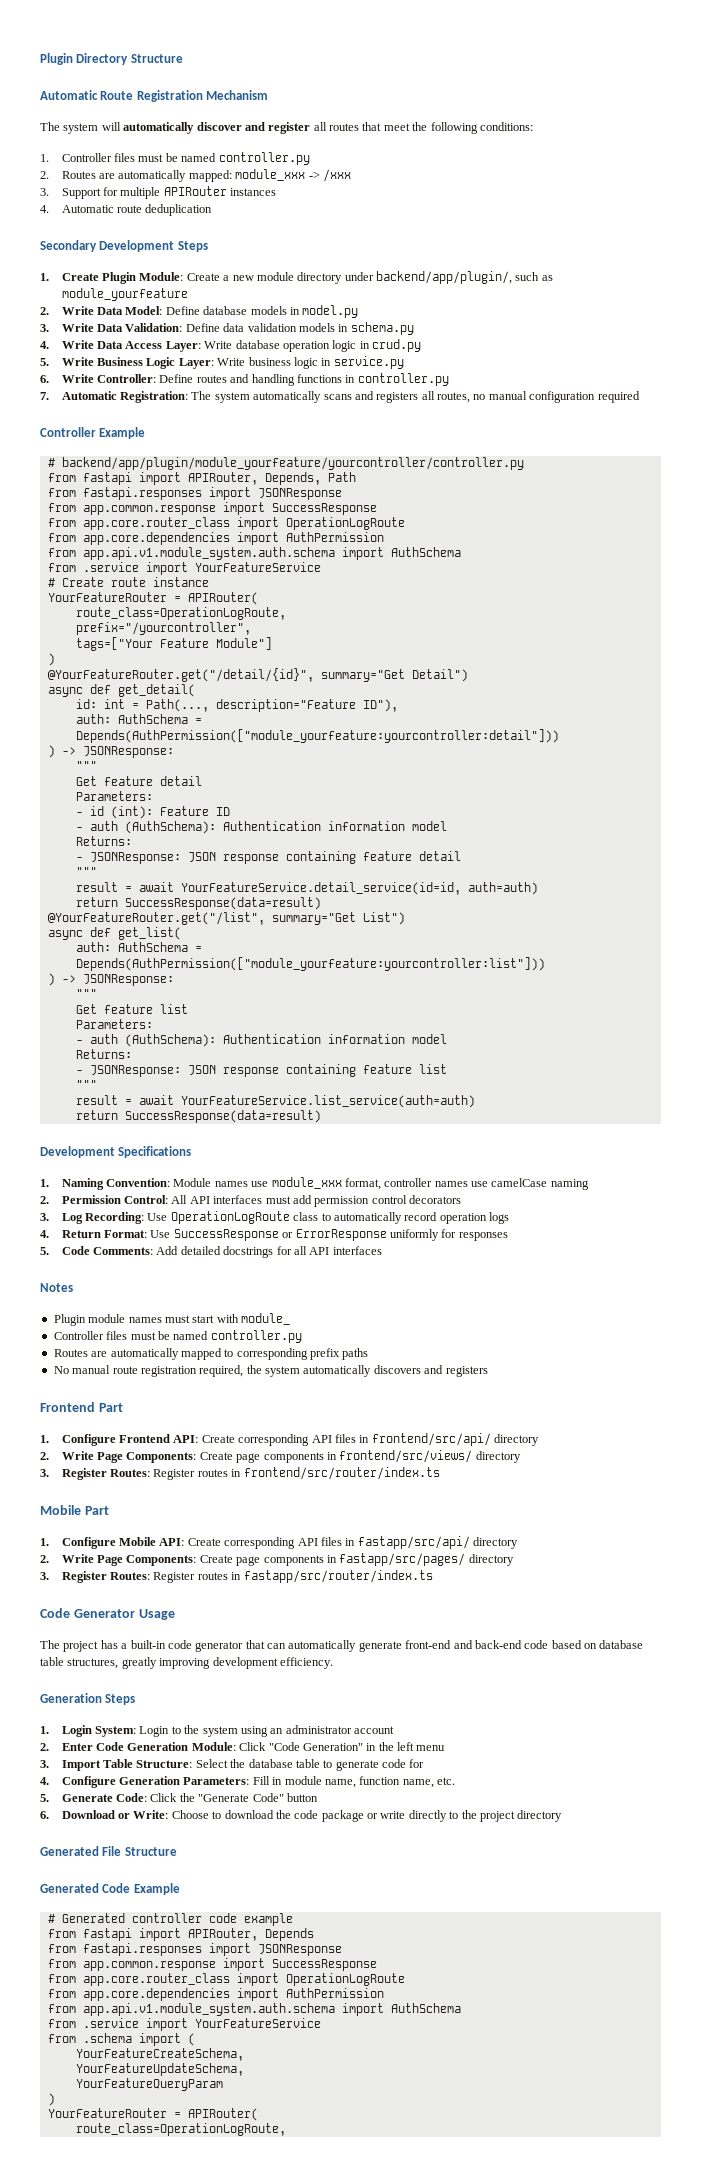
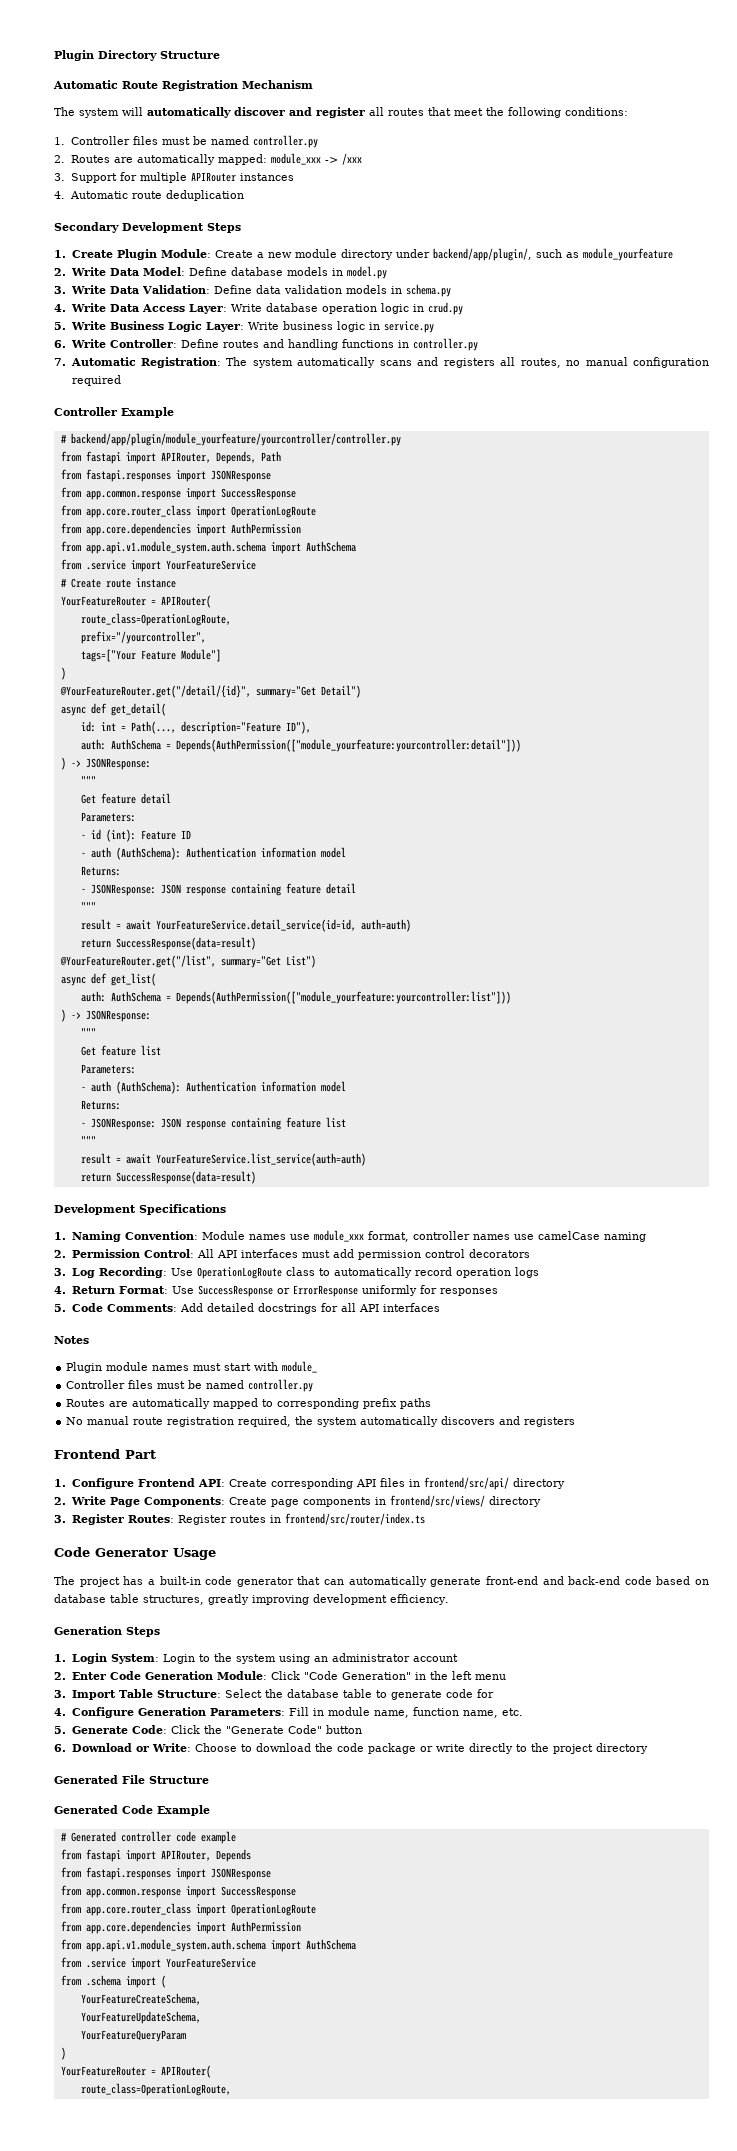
- Mobile Part
- 1. Configure Mobile API: Create corresponding API files in fastapp/src/api/ directory
- 2. Write Page Components: Create page components in fastapp/src/pages/ directory
- 3. Register Routes: Register routes in fastapp/src/router/index.ts

